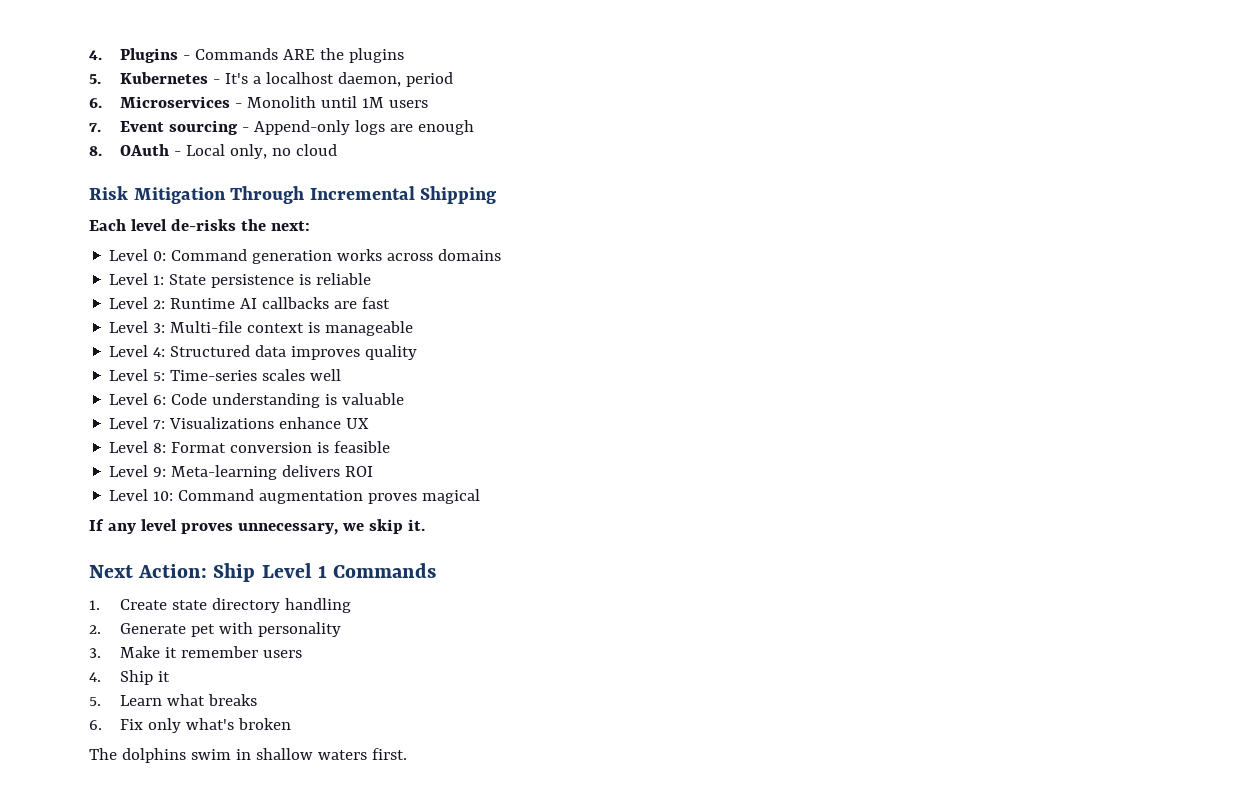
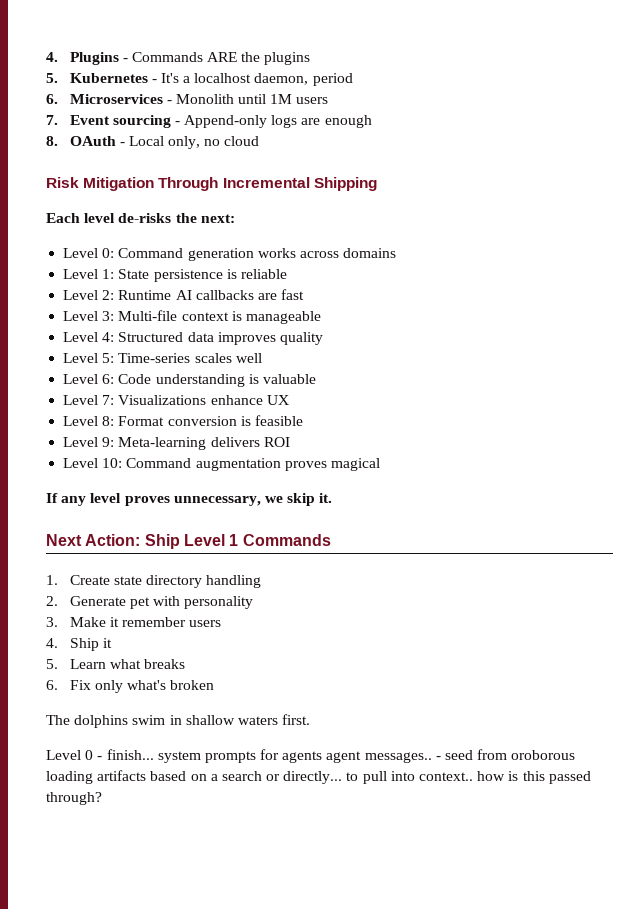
+ Level 0 - finish... system prompts for agents agent messages.. - seed from oroborous loading artifacts based on a search or directly... to pull into context.. how is this passed through?

